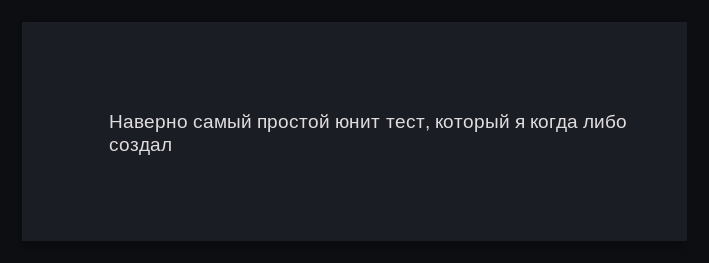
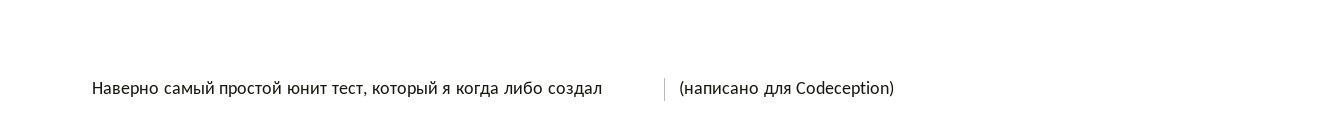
- Наверно самый простой юнит тест, который я когда либо создал
+ Наверно самый простой юнит тест, который я когда либо создал (написано для Codeception)

